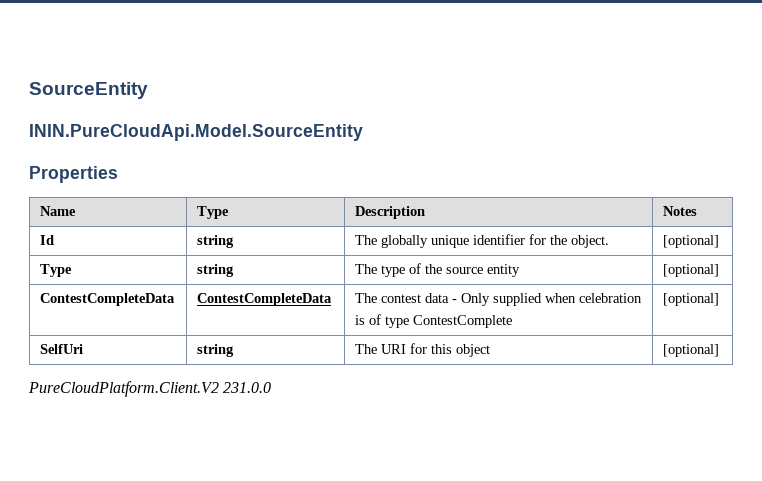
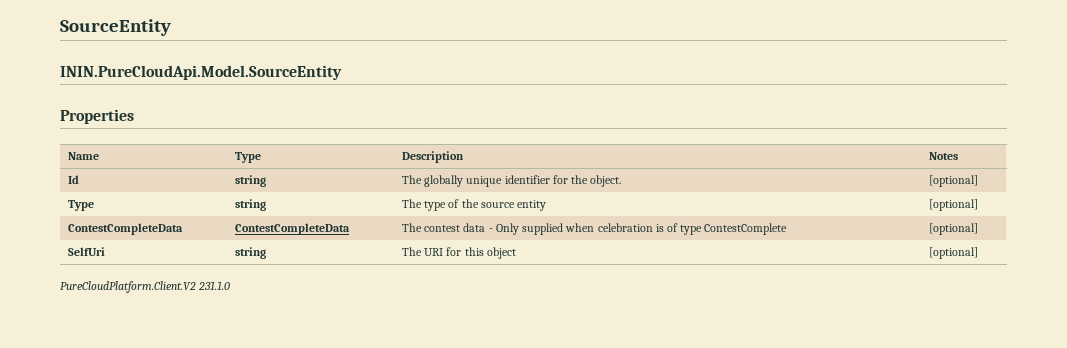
- PureCloudPlatform.Client.V2 231.0.0
+ PureCloudPlatform.Client.V2 231.1.0

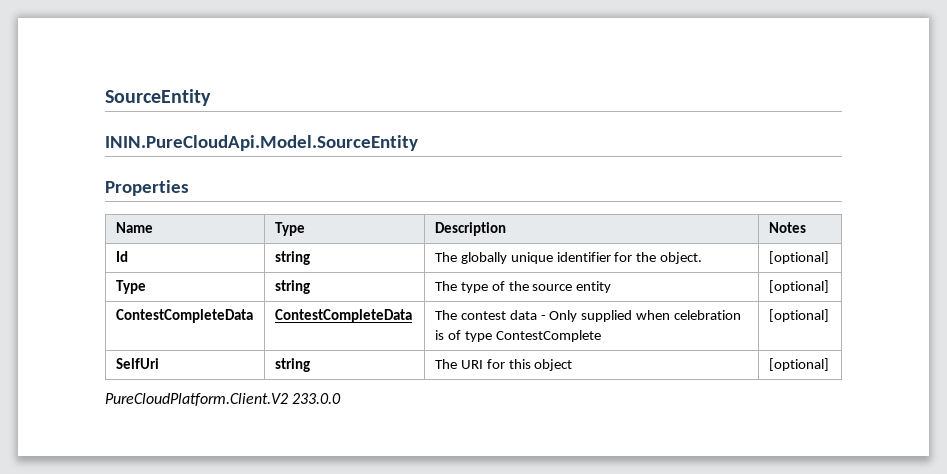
- PureCloudPlatform.Client.V2 231.1.0
+ PureCloudPlatform.Client.V2 233.0.0

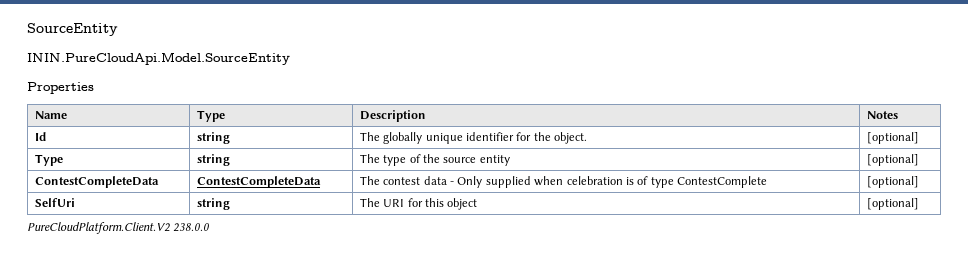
- PureCloudPlatform.Client.V2 233.0.0
+ PureCloudPlatform.Client.V2 238.0.0

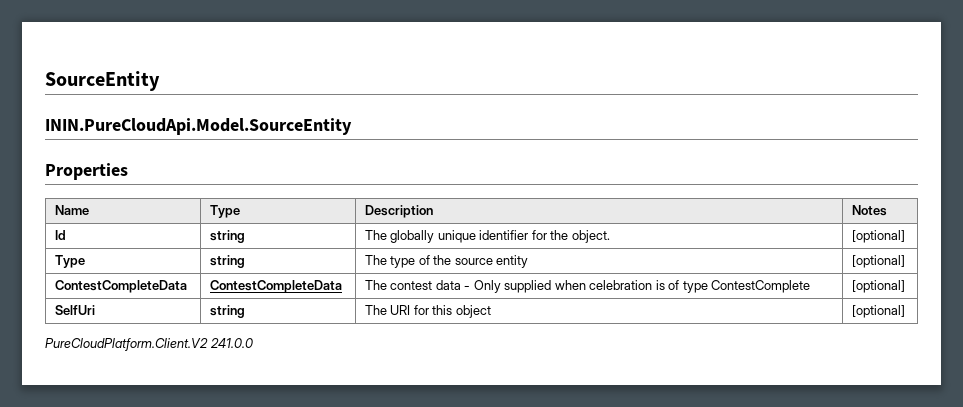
- PureCloudPlatform.Client.V2 238.0.0
+ PureCloudPlatform.Client.V2 241.0.0

